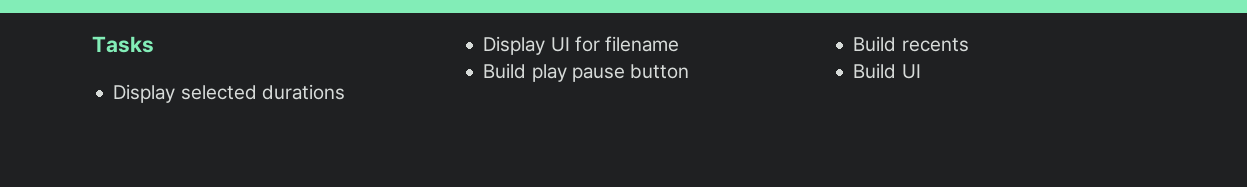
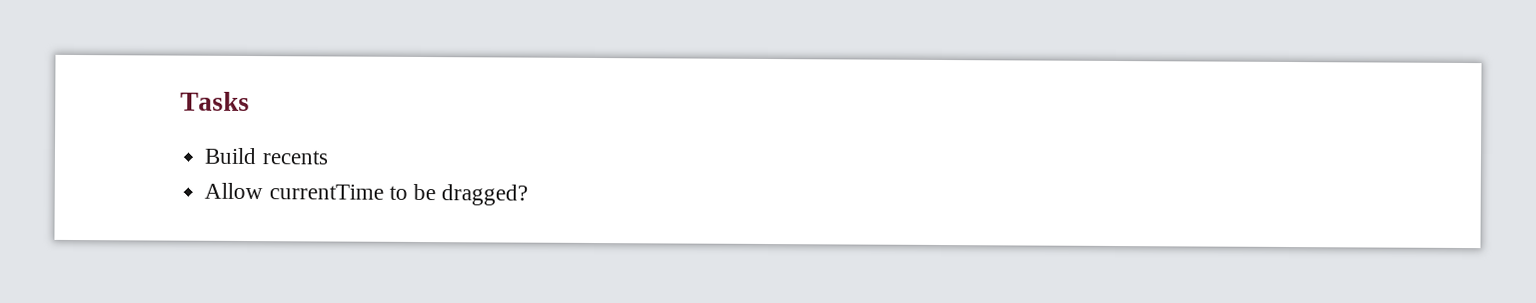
- Display selected durations
- Display UI for filename
- Build play pause button
  Build recents
- Build UI
+ Allow currentTime to be dragged?

